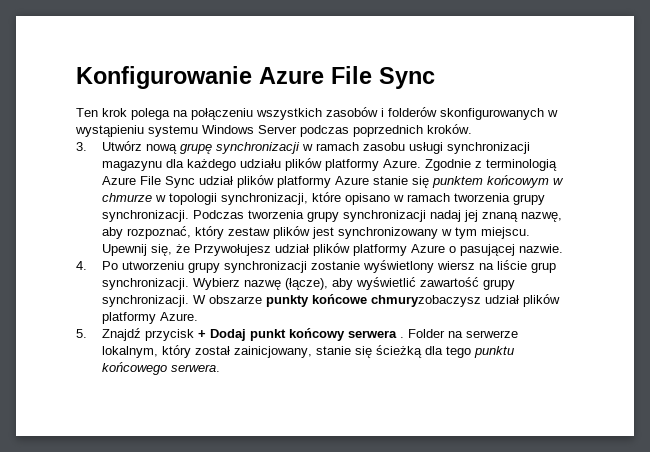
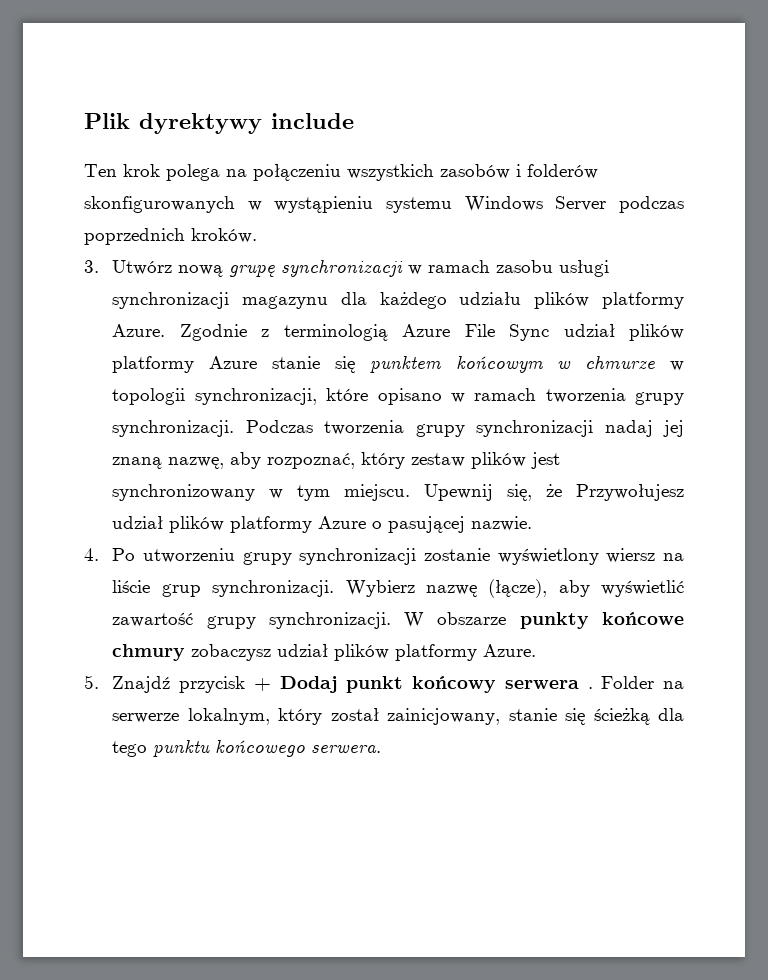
- Konfigurowanie Azure File Sync
+ Plik dyrektywy include
- W obszarze punkty końcowe chmuryzobaczysz udział plików platformy Azure.
+ W obszarze punkty końcowe chmury zobaczysz udział plików platformy Azure.

